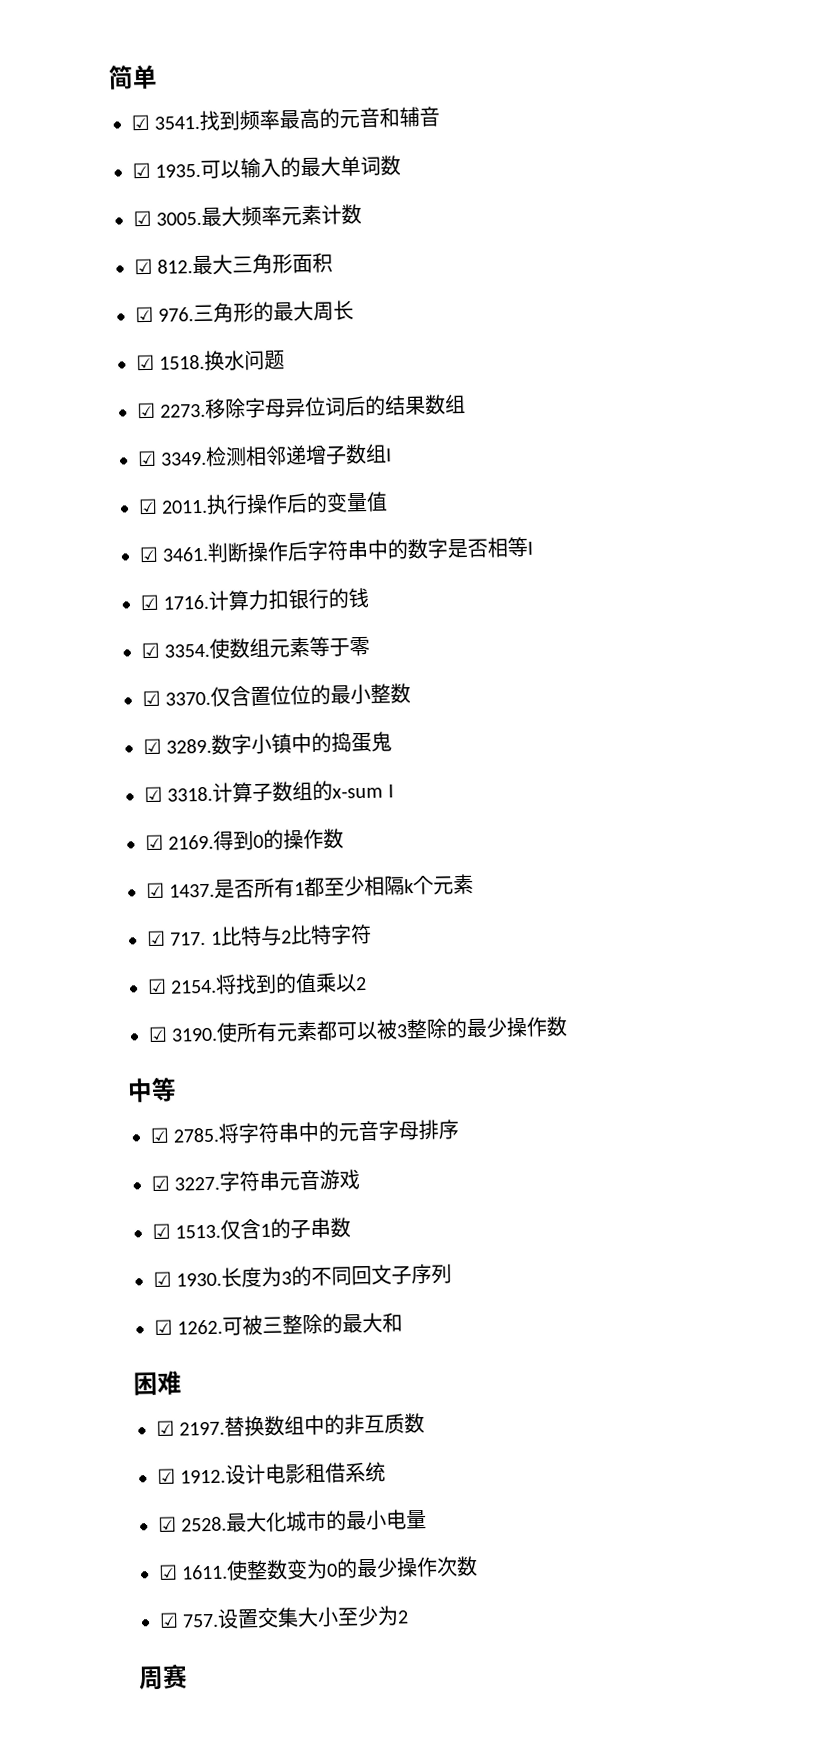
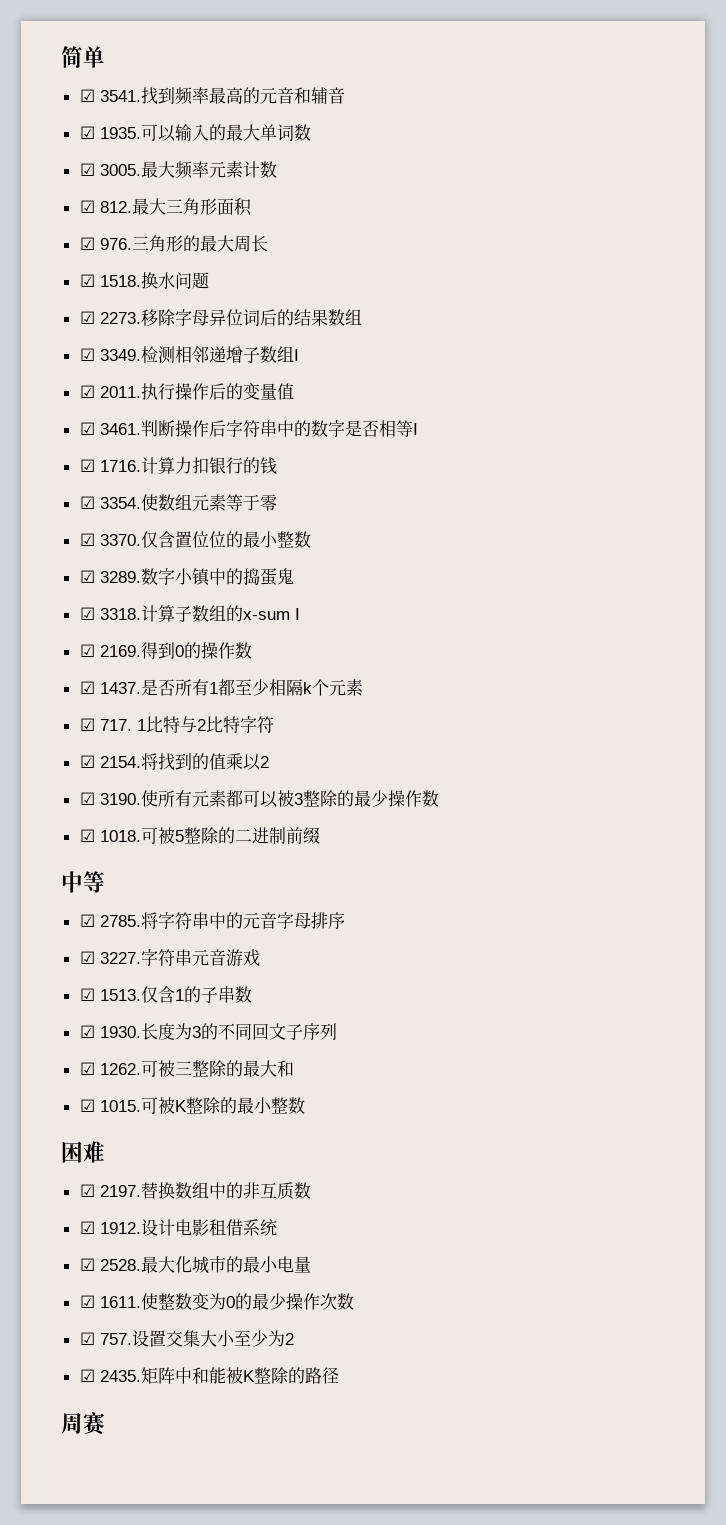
+ ☑ 1018.可被5整除的二进制前缀
+ ☑ 1015.可被K整除的最小整数
+ ☑ 2435.矩阵中和能被K整除的路径

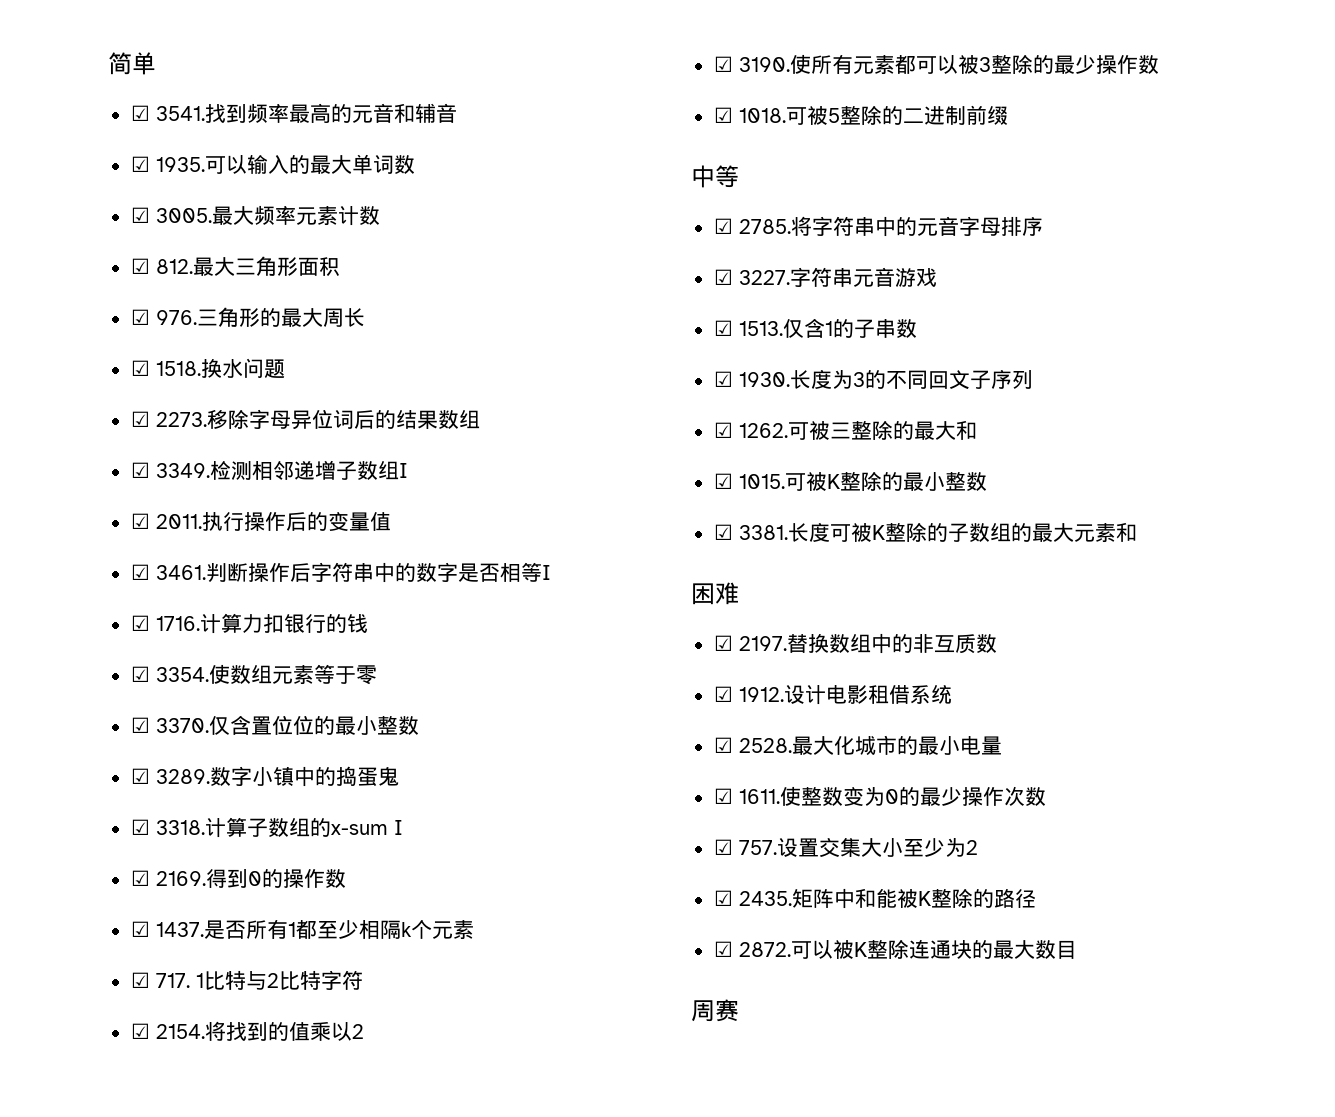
+ ☑ 3381.长度可被K整除的子数组的最大元素和
+ ☑ 2872.可以被K整除连通块的最大数目

